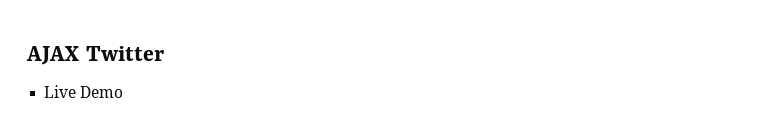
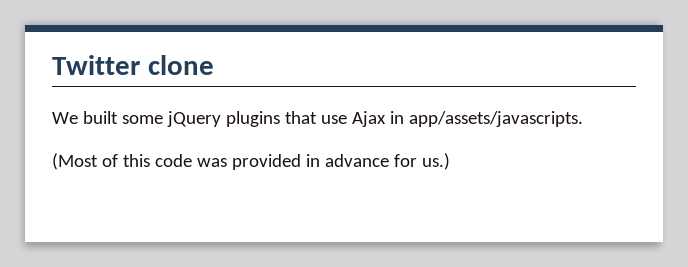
- AJAX Twitter
- Live Demo
+ Twitter clone
+ We built some jQuery plugins that use Ajax in app/assets/javascripts.
+ (Most of this code was provided in advance for us.)

